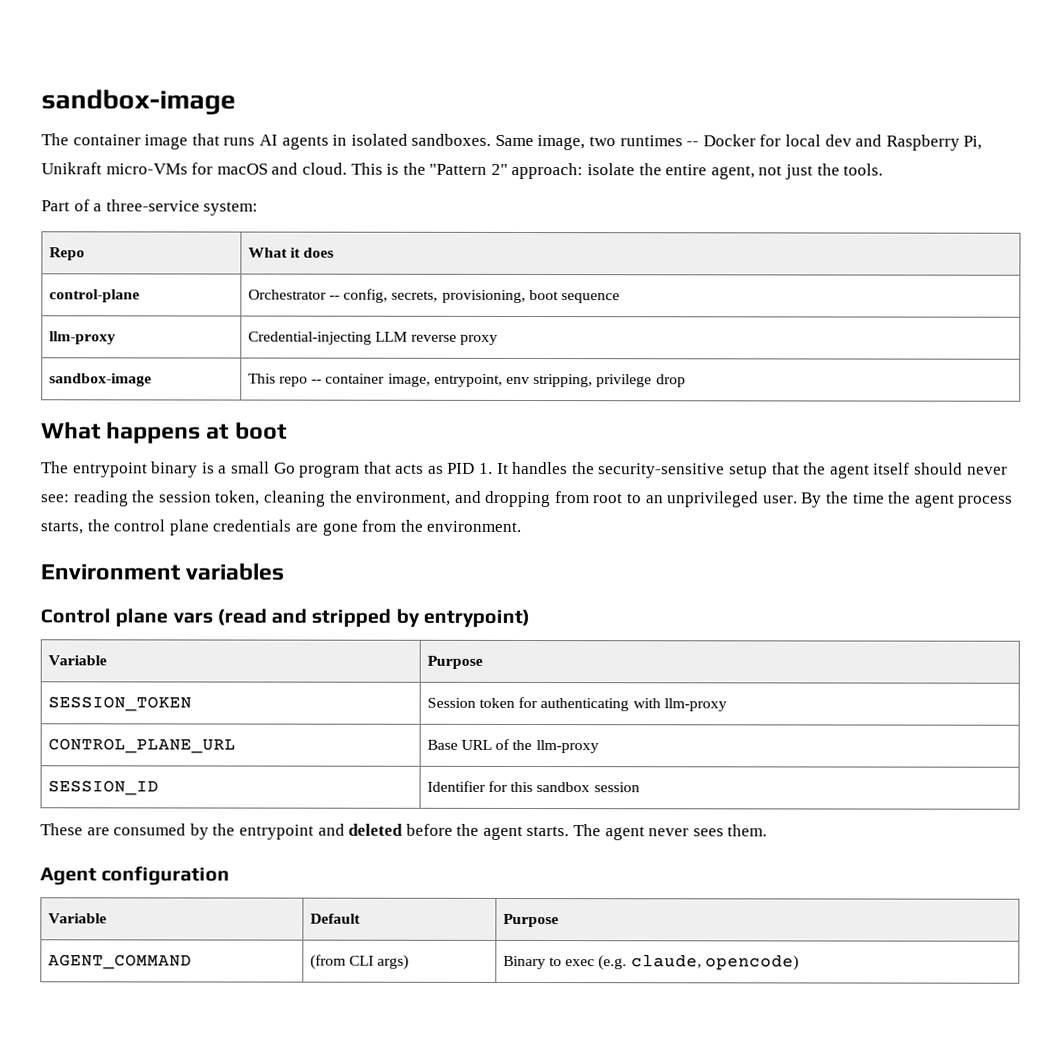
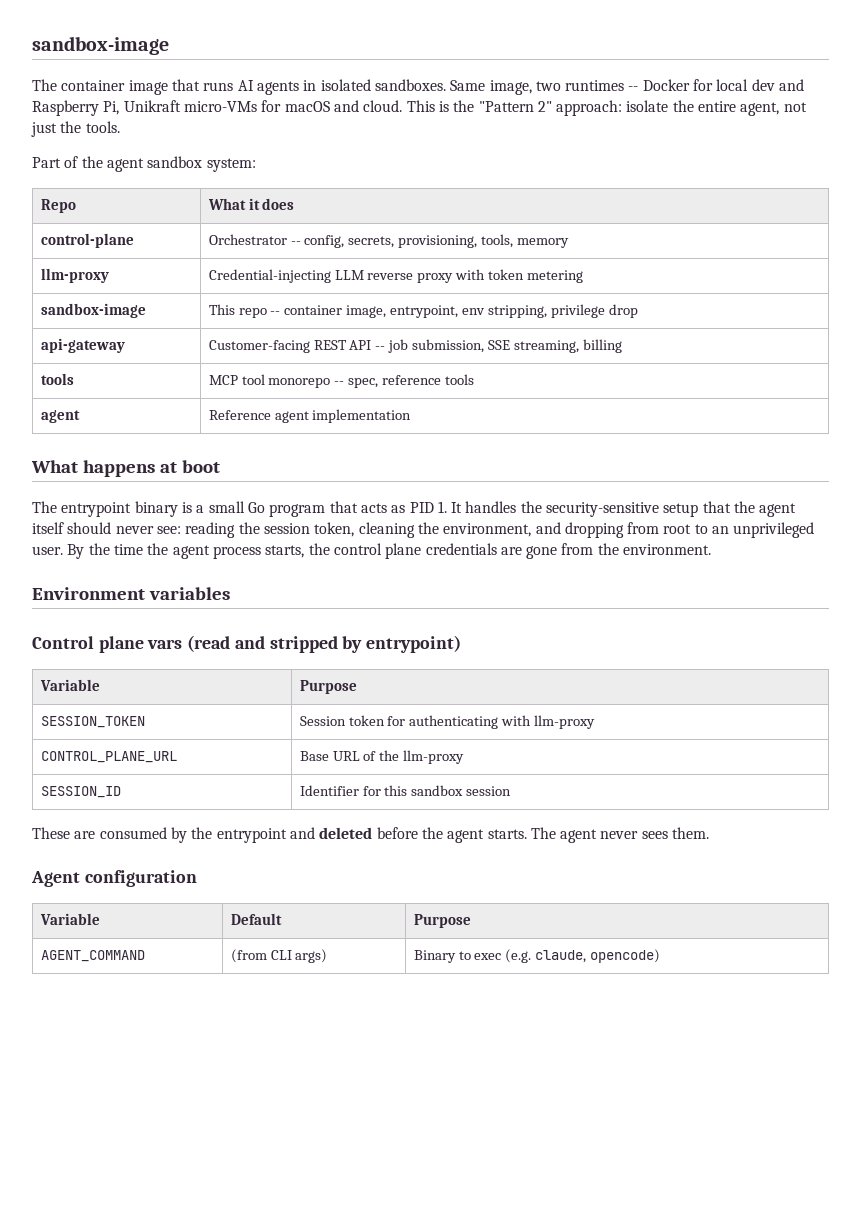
- Part of a three-service system:
+ Part of the agent sandbox system:
- control-plane | Orchestrator -- config, secrets, provisioning, boot sequence
+ control-plane | Orchestrator -- config, secrets, provisioning, tools, memory
- llm-proxy | Credential-injecting LLM reverse proxy
+ llm-proxy | Credential-injecting LLM reverse proxy with token metering
+ api-gateway | Customer-facing REST API -- job submission, SSE streaming, billing
+ tools | MCP tool monorepo -- spec, reference tools
+ agent | Reference agent implementation

